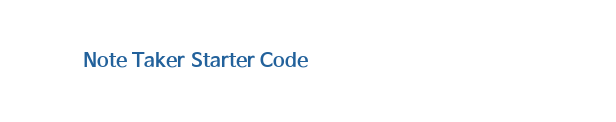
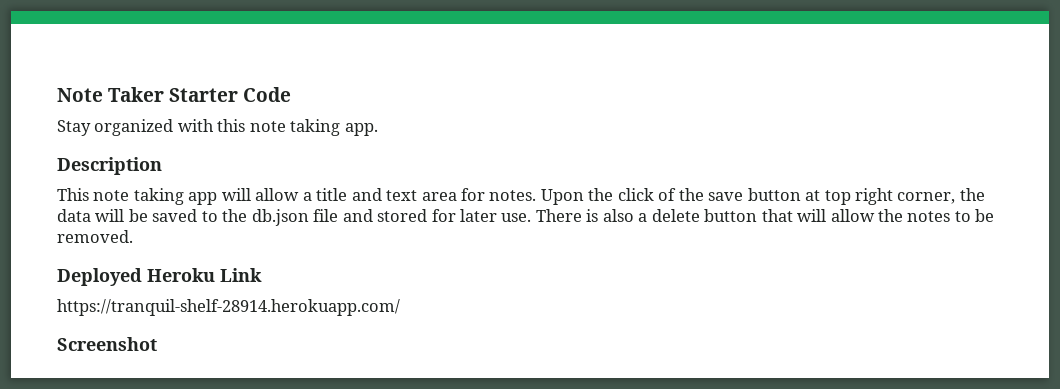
+ Stay organized with this note taking app.
+ Description
+ This note taking app will allow a title and text area for notes. Upon the click of the save button at top right corner, the data will be saved to the db.json file and stored for later use. There is also a delete button that will allow the notes to be removed.
+ Deployed Heroku Link
+ https://tranquil-shelf-28914.herokuapp.com/
+ Screenshot

